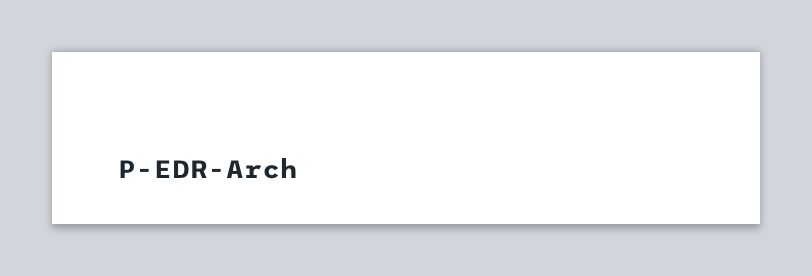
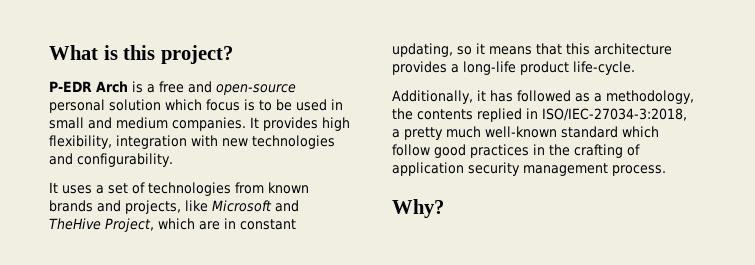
- P-EDR-Arch
+ What is this project?
+ P-EDR Arch is a free and open-source personal solution which focus is to be used in small and medium companies. It provides high flexibility, integration with new technologies and configurability.
+ It uses a set of technologies from known brands and projects, like Microsoft and TheHive Project, which are in constant updating, so it means that this architecture provides a long-life product life-cycle.
+ Additionally, it has followed as a methodology, the contents replied in ISO/IEC-27034-3:2018, a pretty much well-known standard which follow good practices in the crafting of application security management process.
+ Why?

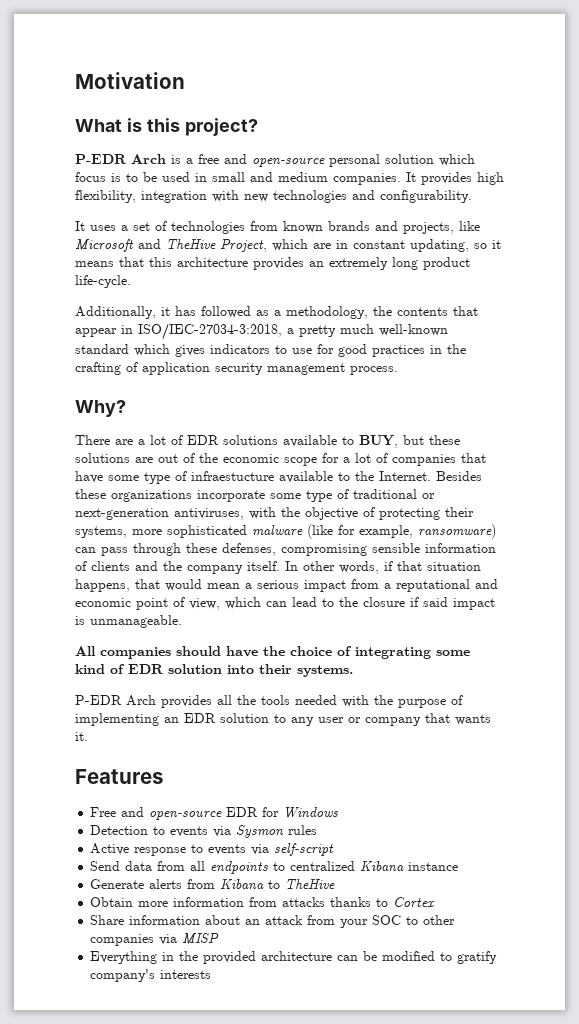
+ Motivation
- It uses a set of technologies from known brands and projects, like Microsoft and TheHive Project, which are in constant updating, so it means that this architecture provides a long-life product life-cycle.
+ It uses a set of technologies from known brands and projects, like Microsoft and TheHive Project, which are in constant updating, so it means that this architecture provides an extremely long product life-cycle.
- Additionally, it has followed as a methodology, the contents replied in ISO/IEC-27034-3:2018, a pretty much well-known standard which follow good practices in the crafting of application security management process.
+ Additionally, it has followed as a methodology, the contents that appear in ISO/IEC-27034-3:2018, a pretty much well-known standard which gives indicators to use for good practices in the crafting of application security management process.
+ There are a lot of EDR solutions available to BUY, but these solutions are out of the economic scope for a lot of companies that have some type of infraestucture available to the Internet. Besides these organizations incorporate some type of traditional or next-generation antiviruses, with the objective of protecting their systems, more sophisticated malware (like for example, ransomware) can pass through these defenses, compromising sensible information of clients and the company itself. In other words, if that situation happens, that would mean a serious impact from a reputational and economic point of view, which can lead to the closure if said impact is unmanageable.
+ All companies should have the choice of integrating some kind of EDR solution into their systems.
+ P-EDR Arch provides all the tools needed with the purpose of implementing an EDR solution to any user or company that wants it.
+ Features
+ Free and open-source EDR for Windows
+ Detection to events via Sysmon rules
+ Active response to events via self-script
+ Send data from all endpoints to centralized Kibana instance
+ Generate alerts from Kibana to TheHive
+ Obtain more information from attacks thanks to Cortex
+ Share information about an attack from your SOC to other companies via MISP
+ Everything in the provided architecture can be modified to gratify company's interests

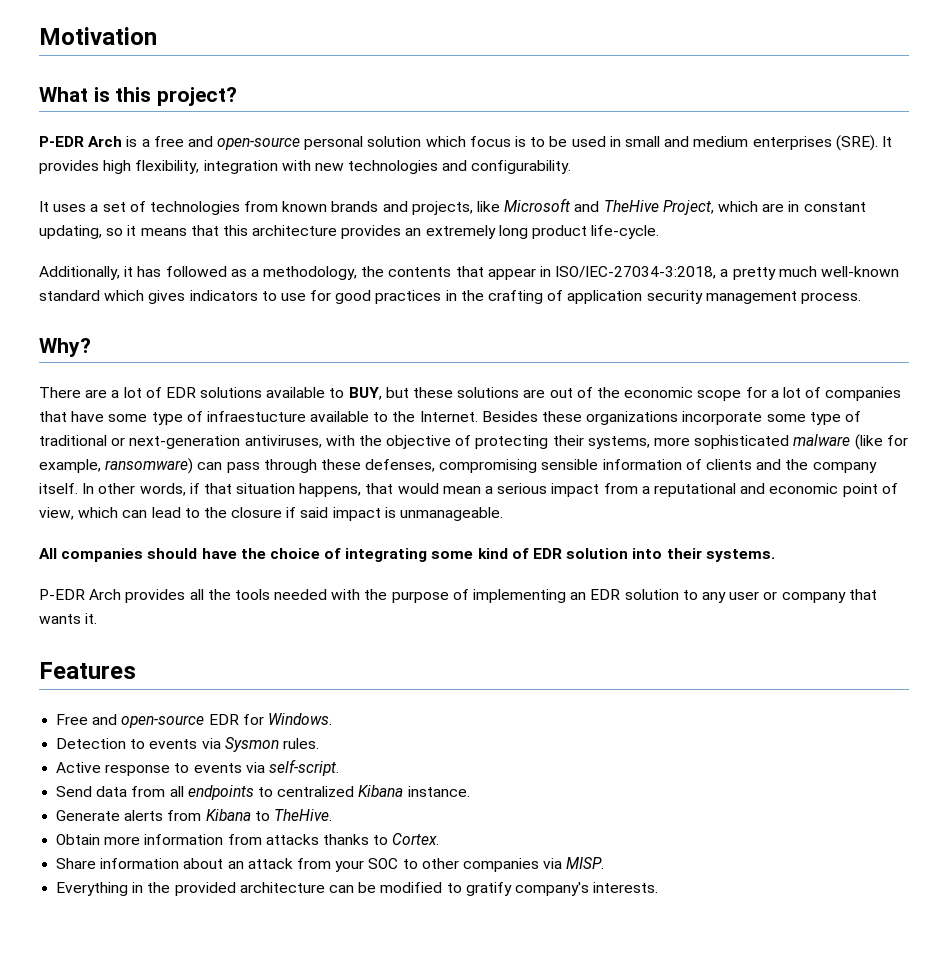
- P-EDR Arch is a free and open-source personal solution which focus is to be used in small and medium companies.
+ P-EDR Arch is a free and open-source personal solution which focus is to be used in small and medium enterprises (SRE).
- Free and open-source EDR for Windows
+ Free and open-source EDR for Windows.
- Detection to events via Sysmon rules
+ Detection to events via Sysmon rules.
- Active response to events via self-script
+ Active response to events via self-script.
- Send data from all endpoints to centralized Kibana instance
+ Send data from all endpoints to centralized Kibana instance.
- Generate alerts from Kibana to TheHive
+ Generate alerts from Kibana to TheHive.
- Obtain more information from attacks thanks to Cortex
+ Obtain more information from attacks thanks to Cortex.
- Share information about an attack from your SOC to other companies via MISP
+ Share information about an attack from your SOC to other companies via MISP.
- Everything in the provided architecture can be modified to gratify company's interests
+ Everything in the provided architecture can be modified to gratify company's interests.

